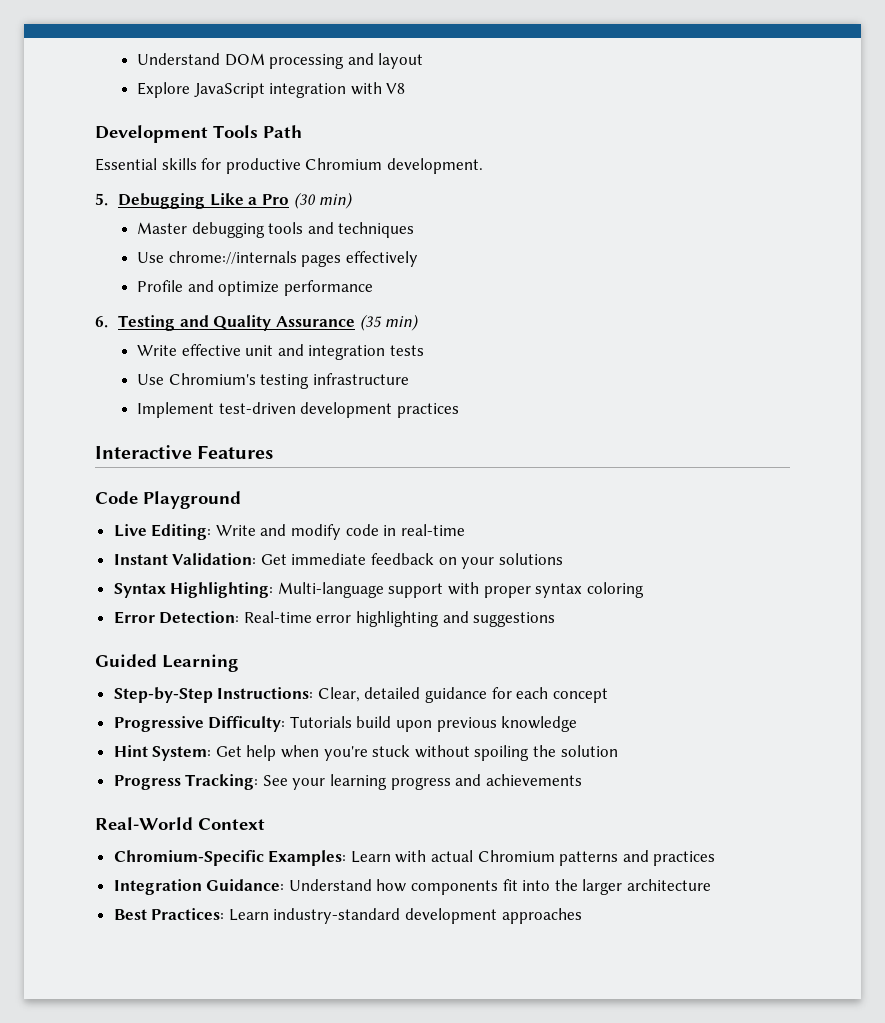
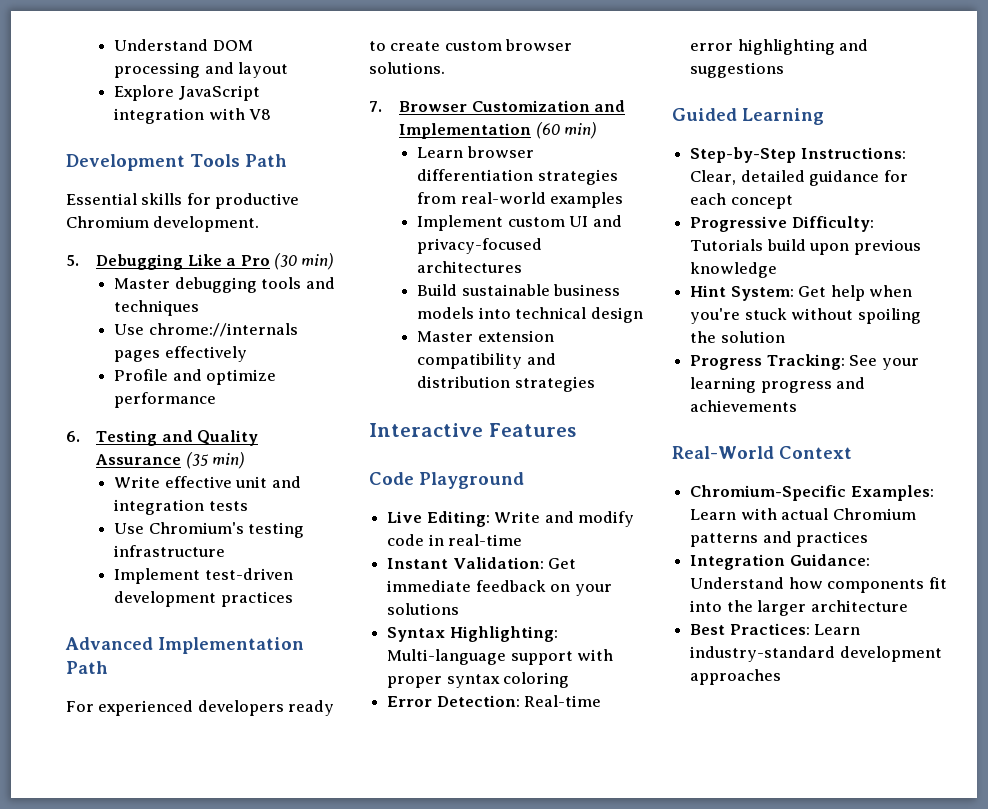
+ Advanced Implementation Path
+ For experienced developers ready to create custom browser solutions.
+ 7. Browser Customization and Implementation (60 min)
+ Learn browser differentiation strategies from real-world examples
+ Implement custom UI and privacy-focused architectures
+ Build sustainable business models into technical design
+ Master extension compatibility and distribution strategies

